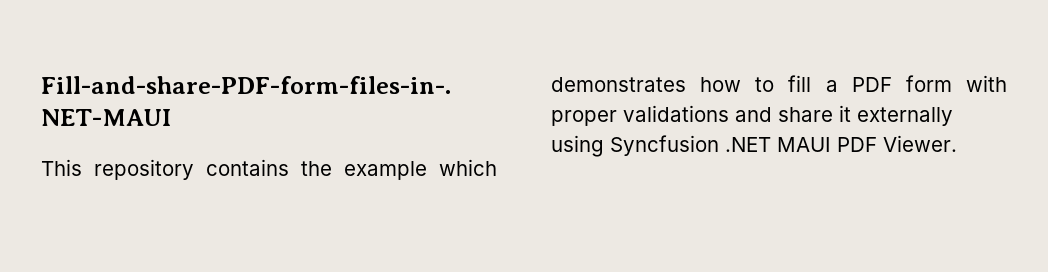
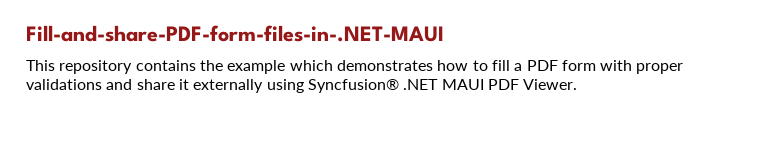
- This repository contains the example which demonstrates how to fill a PDF form with proper validations and share it externally using Syncfusion .NET MAUI PDF Viewer.
+ This repository contains the example which demonstrates how to fill a PDF form with proper validations and share it externally using Syncfusion® .NET MAUI PDF Viewer.

